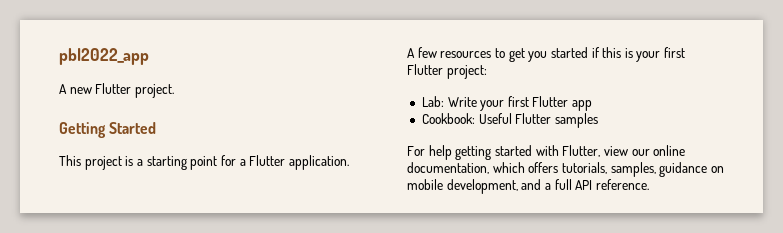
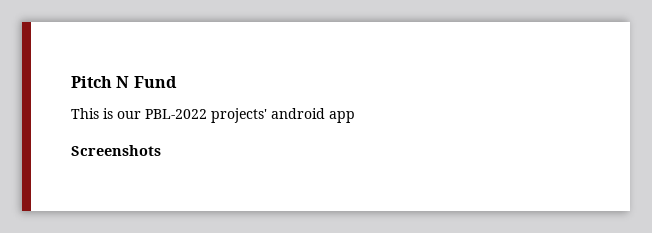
- pbl2022_app
- A new Flutter project.
- Getting Started
- This project is a starting point for a Flutter application.
- A few resources to get you started if this is your first Flutter project:
- Lab: Write your first Flutter app
- Cookbook: Useful Flutter samples
- For help getting started with Flutter, view our online documentation, which offers tutorials, samples, guidance on mobile development, and a full API reference.
+ Pitch N Fund
+ This is our PBL-2022 projects' android app
+ Screenshots

